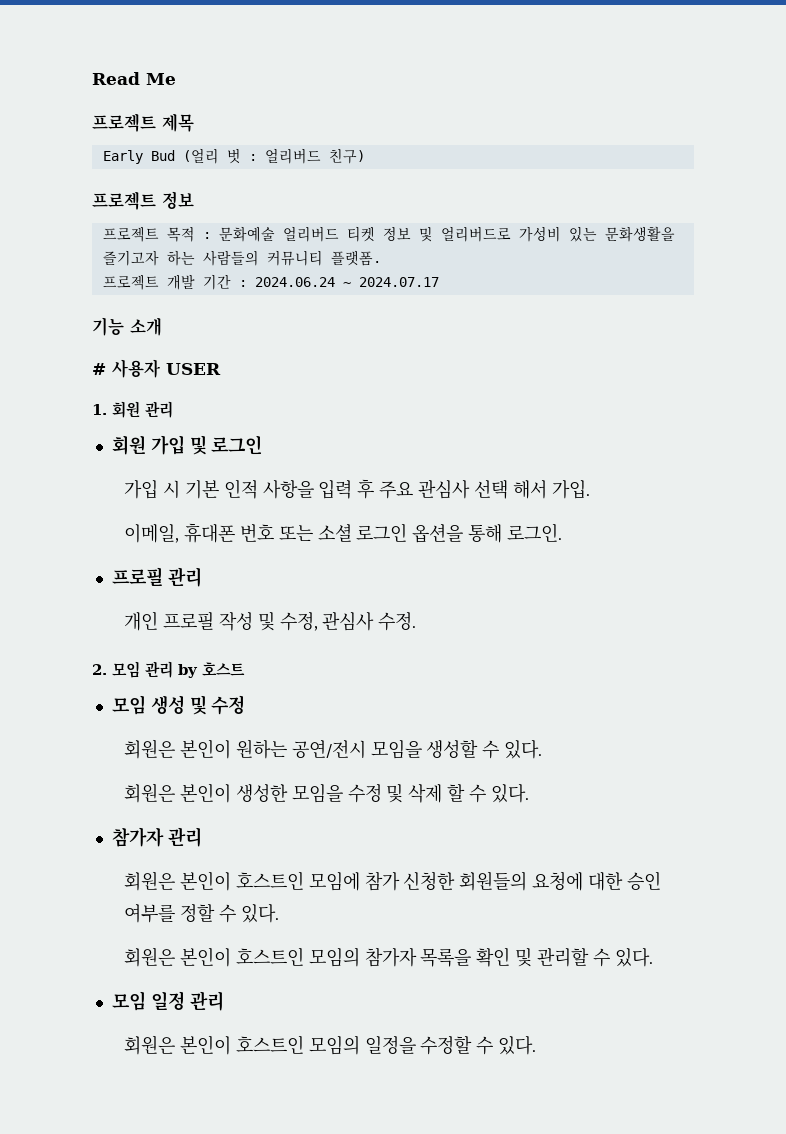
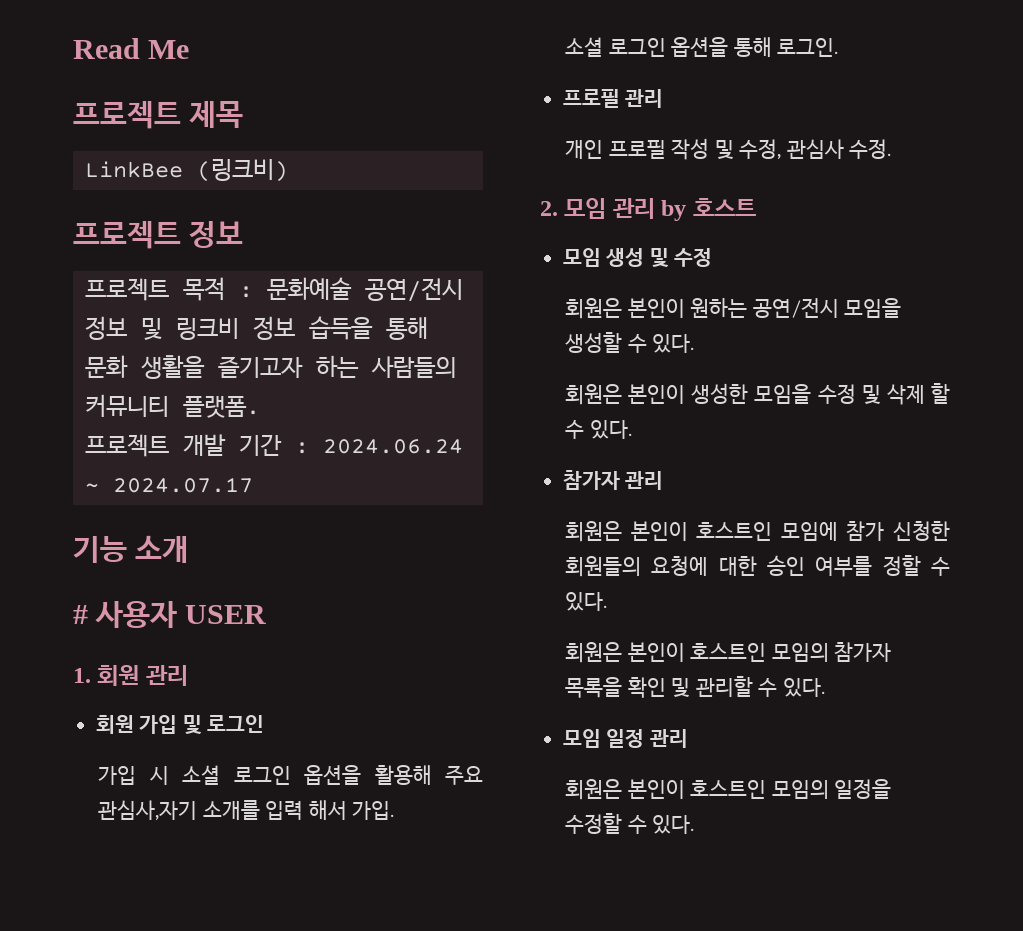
- Early Bud (얼리 벗 : 얼리버드 친구)
+ LinkBee (링크비)
- 프로젝트 목적 : 문화예술 얼리버드 티켓 정보 및 얼리버드로 가성비 있는 문화생활을 즐기고자 하는 사람들의 커뮤니티 플랫폼.
+ 프로젝트 목적 : 문화예술 공연/전시 정보 및 링크비 정보 습득을 통해 문화 생활을 즐기고자 하는 사람들의 커뮤니티 플랫폼.
- 가입 시 기본 인적 사항을 입력 후 주요 관심사 선택 해서 가입.
- 이메일, 휴대폰 번호 또는 소셜 로그인 옵션을 통해 로그인.
+ 가입 시 소셜 로그인 옵션을 활용해 주요 관심사,자기 소개를 입력 해서 가입.
+ 소셜 로그인 옵션을 통해 로그인.

